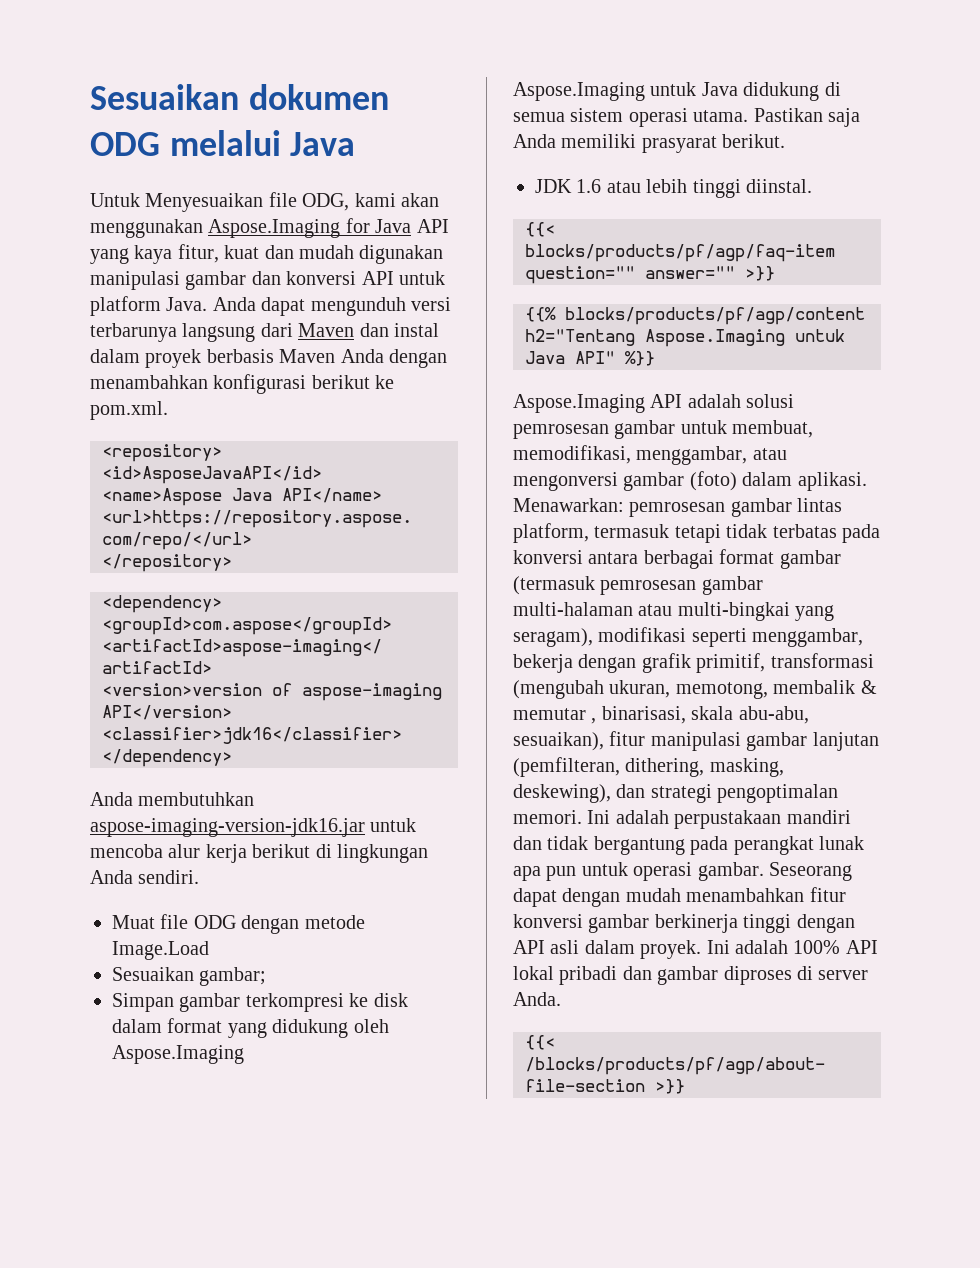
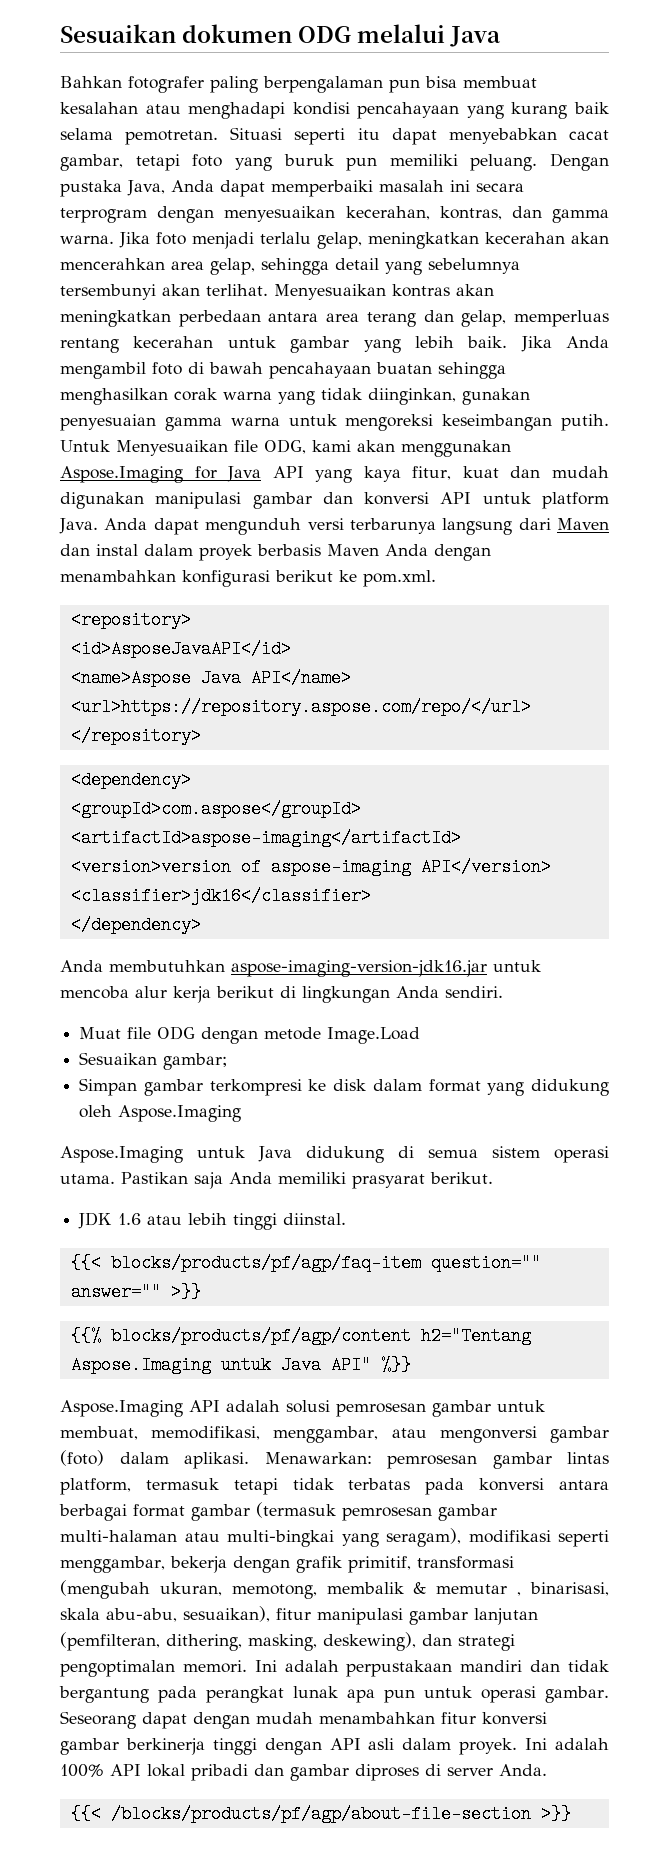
+ Bahkan fotografer paling berpengalaman pun bisa membuat kesalahan atau menghadapi kondisi pencahayaan yang kurang baik selama pemotretan. Situasi seperti itu dapat menyebabkan cacat gambar, tetapi foto yang buruk pun memiliki peluang. Dengan pustaka Java, Anda dapat memperbaiki masalah ini secara terprogram dengan menyesuaikan kecerahan, kontras, dan gamma warna. Jika foto menjadi terlalu gelap, meningkatkan kecerahan akan mencerahkan area gelap, sehingga detail yang sebelumnya tersembunyi akan terlihat. Menyesuaikan kontras akan meningkatkan perbedaan antara area terang dan gelap, memperluas rentang kecerahan untuk gambar yang lebih baik. Jika Anda mengambil foto di bawah pencahayaan buatan sehingga menghasilkan corak warna yang tidak diinginkan, gunakan penyesuaian gamma warna untuk mengoreksi keseimbangan putih.

